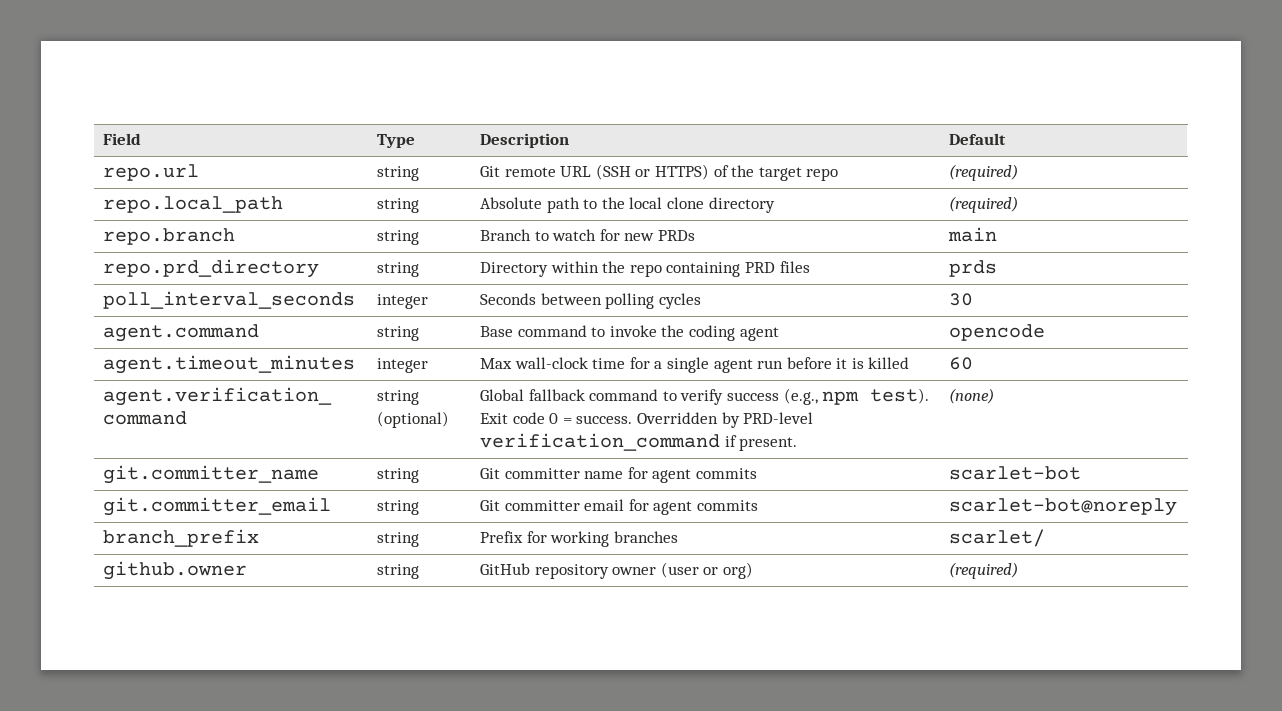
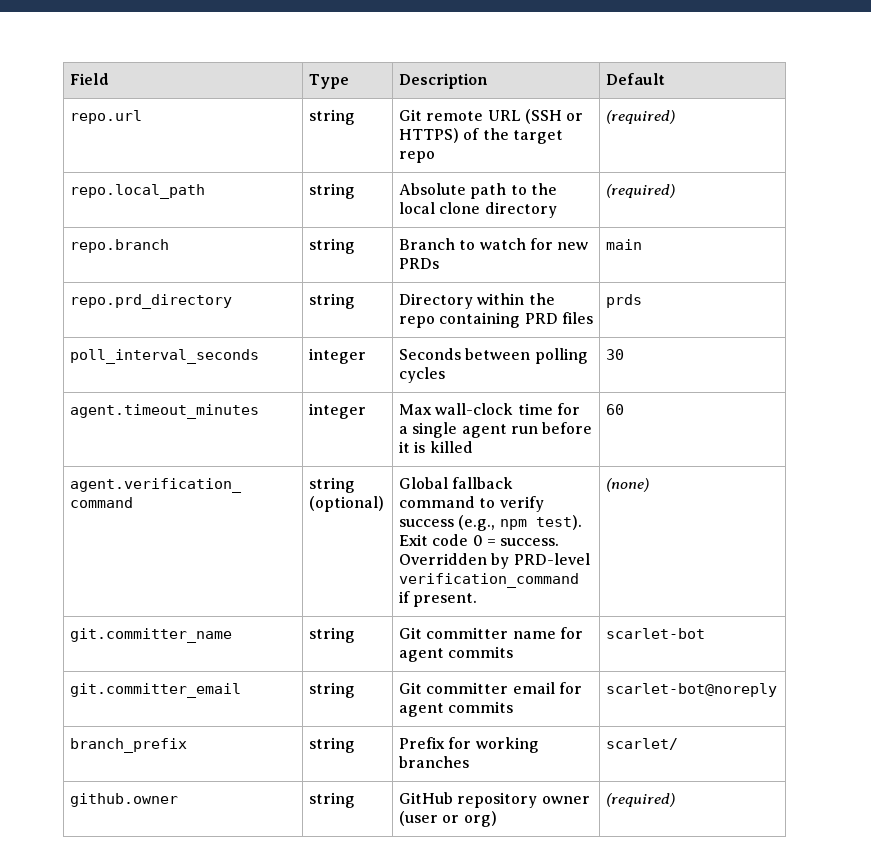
- agent.command | string | Base command to invoke the coding agent | opencode

